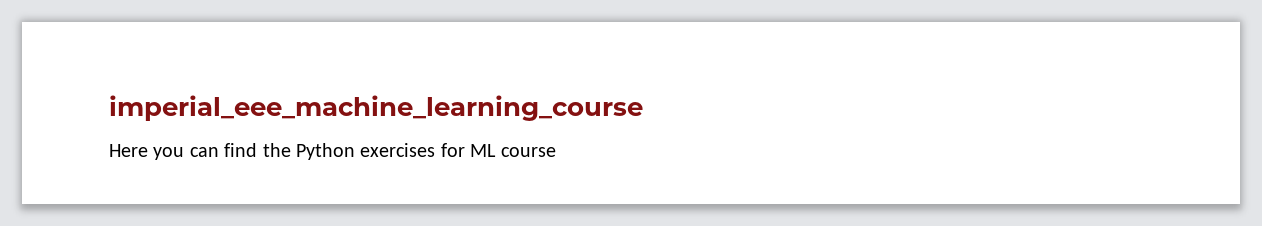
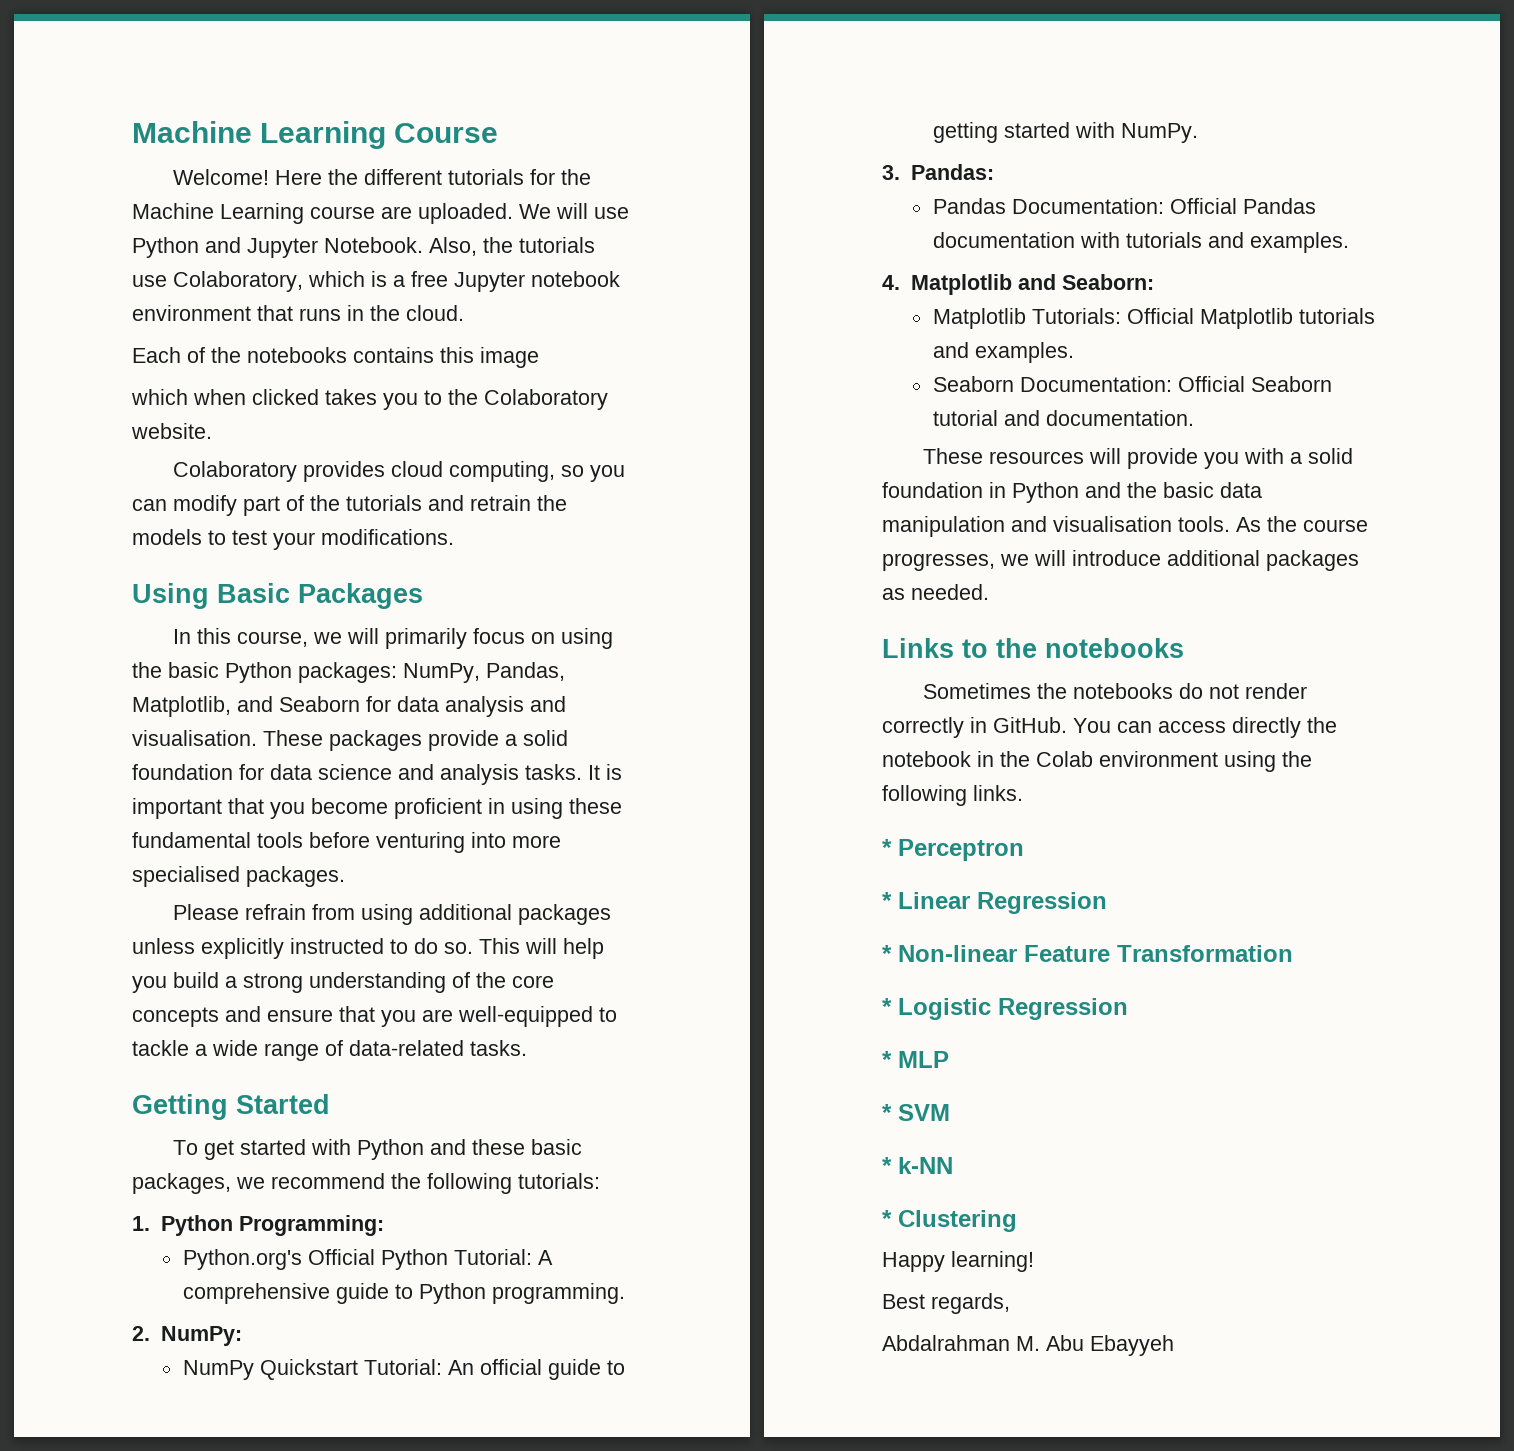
- imperial_eee_machine_learning_course
- Here you can find the Python exercises for ML course
+ Machine Learning Course
+ Welcome! Here the different tutorials for the Machine Learning course are uploaded. We will use Python and Jupyter Notebook. Also, the tutorials use Colaboratory, which is a free Jupyter notebook environment that runs in the cloud.
+ Each of the notebooks contains this image
+ which when clicked takes you to the Colaboratory website.
+ Colaboratory provides cloud computing, so you can modify part of the tutorials and retrain the models to test your modifications.
+ Using Basic Packages
+ In this course, we will primarily focus on using the basic Python packages: NumPy, Pandas, Matplotlib, and Seaborn for data analysis and visualisation. These packages provide a solid foundation for data science and analysis tasks. It is important that you become proficient in using these fundamental tools before venturing into more specialised packages.
+ Please refrain from using additional packages unless explicitly instructed to do so. This will help you build a strong understanding of the core concepts and ensure that you are well-equipped to tackle a wide range of data-related tasks.
+ Getting Started
+ To get started with Python and these basic packages, we recommend the following tutorials:
+ 1. Python Programming:
+ Python.org's Official Python Tutorial: A comprehensive guide to Python programming.
+ 2. NumPy:
+ NumPy Quickstart Tutorial: An official guide to getting started with NumPy.
+ 3. Pandas:
+ Pandas Documentation: Official Pandas documentation with tutorials and examples.
+ 4. Matplotlib and Seaborn:
+ Matplotlib Tutorials: Official Matplotlib tutorials and examples.
+ Seaborn Documentation: Official Seaborn tutorial and documentation.
+ These resources will provide you with a solid foundation in Python and the basic data manipulation and visualisation tools. As the course progresses, we will introduce additional packages as needed.
+ Links to the notebooks
+ Sometimes the notebooks do not render correctly in GitHub. You can access directly the notebook in the Colab environment using the following links.
+ * Perceptron
+ * Linear Regression
+ * Non-linear Feature Transformation
+ * Logistic Regression
+ * MLP
+ * SVM
+ * k-NN
+ * Clustering
+ Happy learning!
+ Best regards,
+ Abdalrahman M. Abu Ebayyeh

